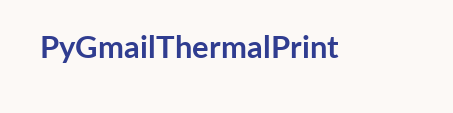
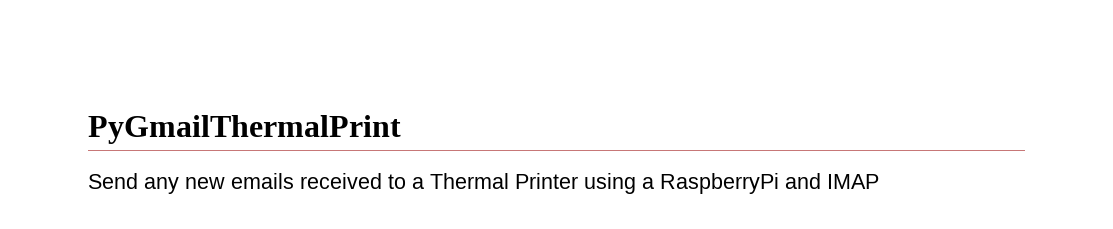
+ Send any new emails received to a Thermal Printer using a RaspberryPi and IMAP

